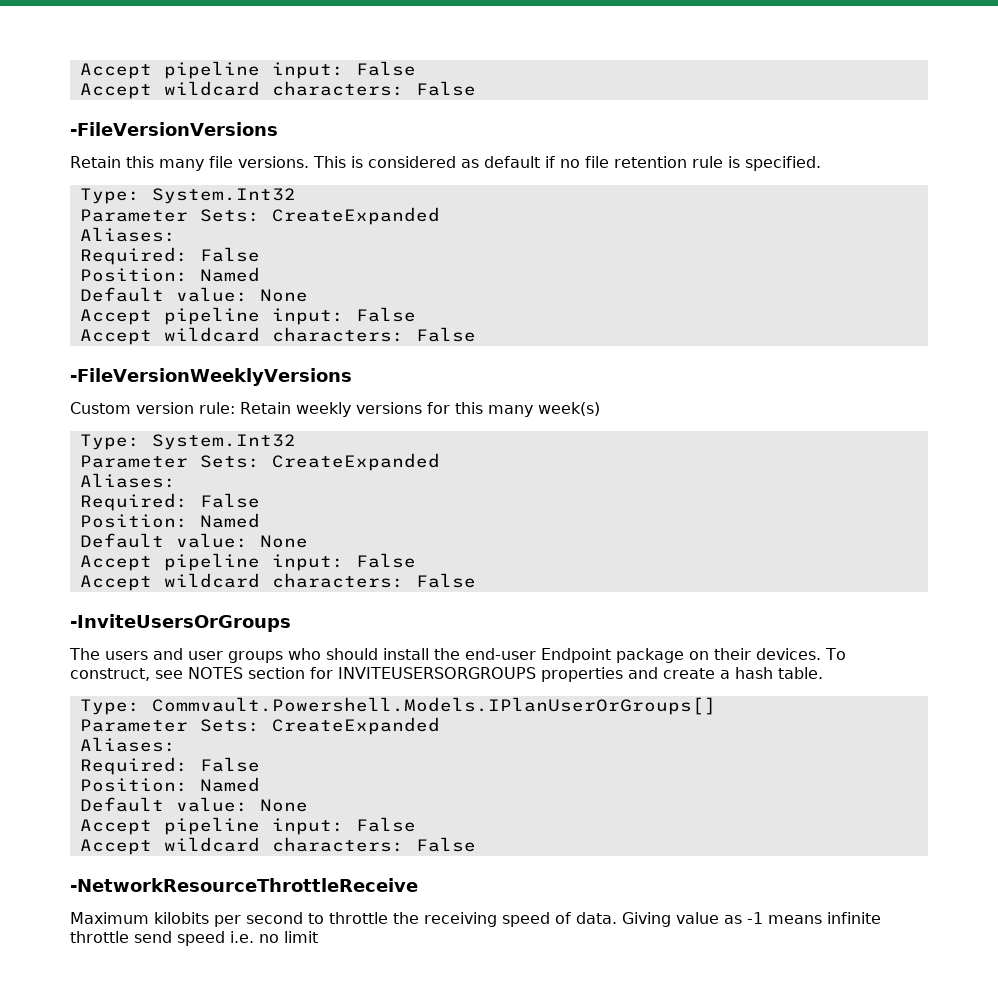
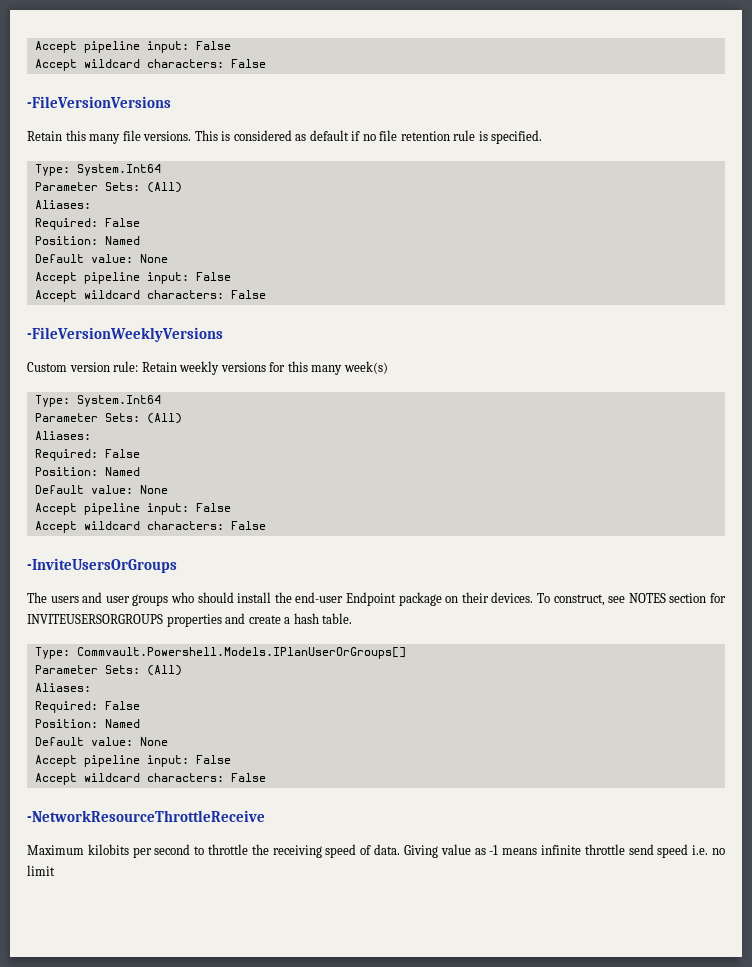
  This is considered as default if no file retention rule is specified.
- Type: System.Int32
- Parameter Sets: CreateExpanded
+ Type: System.Int64
+ Parameter Sets: (All)
  Custom version rule: Retain weekly versions for this many week(s)
- Type: System.Int32
- Parameter Sets: CreateExpanded
+ Type: System.Int64
+ Parameter Sets: (All)
  Type: Commvault.Powershell.Models.IPlanUserOrGroups[]
- Parameter Sets: CreateExpanded
+ Parameter Sets: (All)

